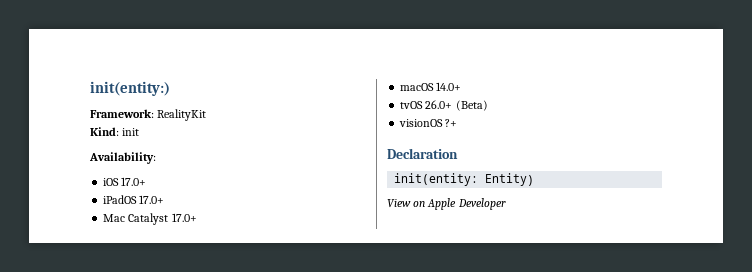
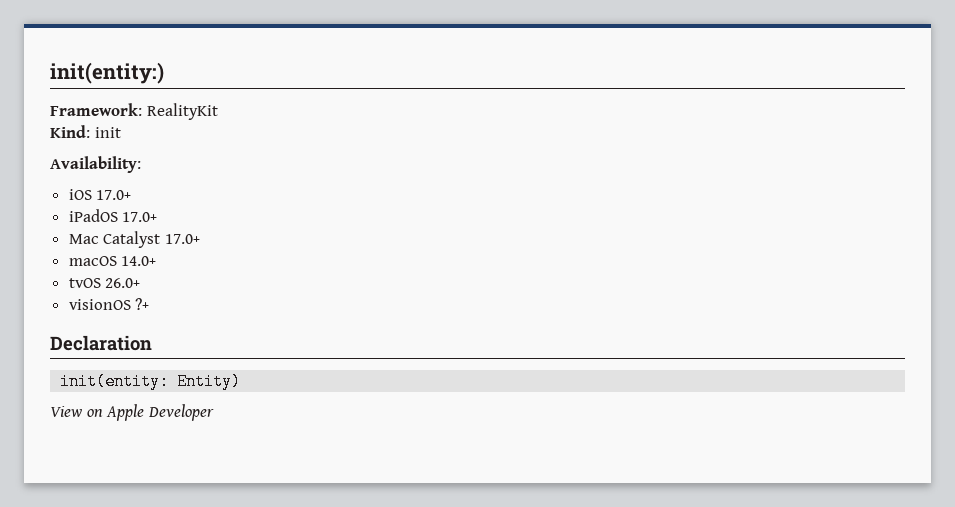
- tvOS 26.0+ (Beta)
+ tvOS 26.0+

